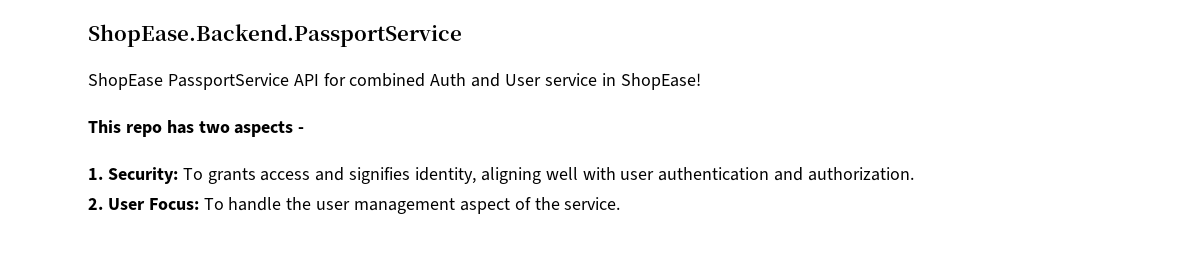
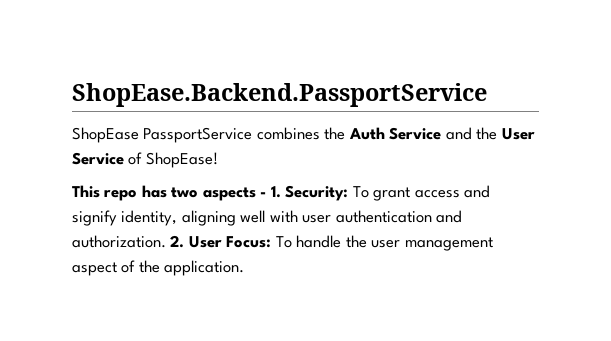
- ShopEase PassportService API for combined Auth and User service in ShopEase!
+ ShopEase PassportService combines the Auth Service and the User Service of ShopEase!
- This repo has two aspects -
- 1. Security: To grants access and signifies identity, aligning well with user authentication and authorization.
- 2. User Focus: To handle the user management aspect of the service.
+ This repo has two aspects - 1. Security: To grant access and signify identity, aligning well with user authentication and authorization. 2. User Focus: To handle the user management aspect of the application.

